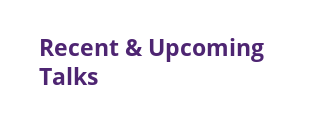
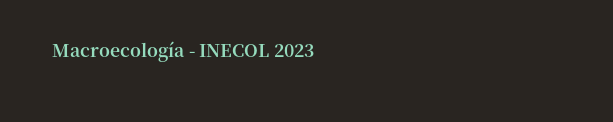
- Recent & Upcoming Talks
+ Macroecología - INECOL 2023

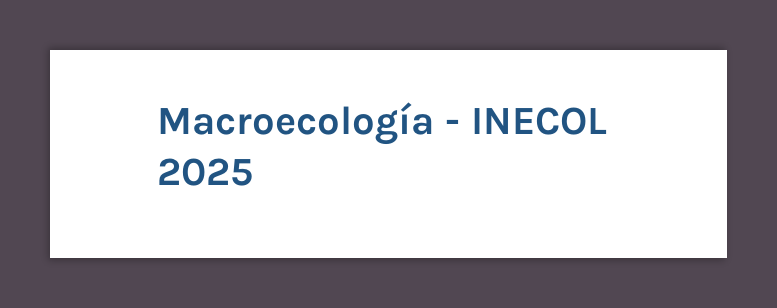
- Macroecología - INECOL 2023
+ Macroecología - INECOL 2025

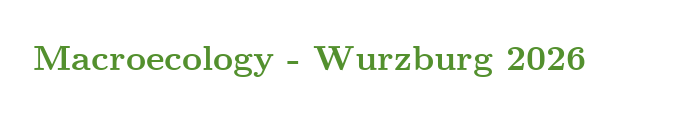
- Macroecología - INECOL 2025
+ Macroecology - Wurzburg 2026

